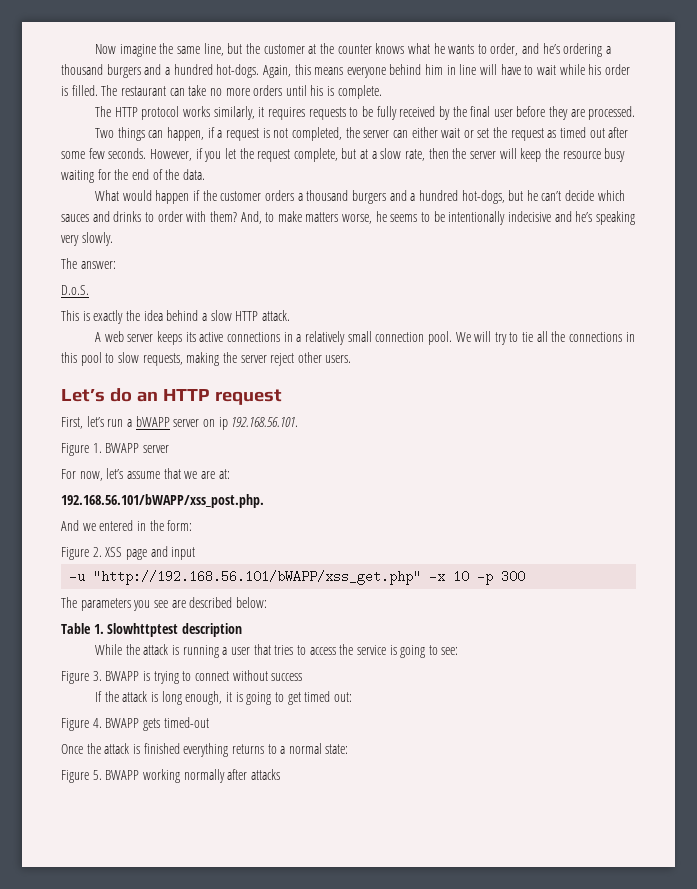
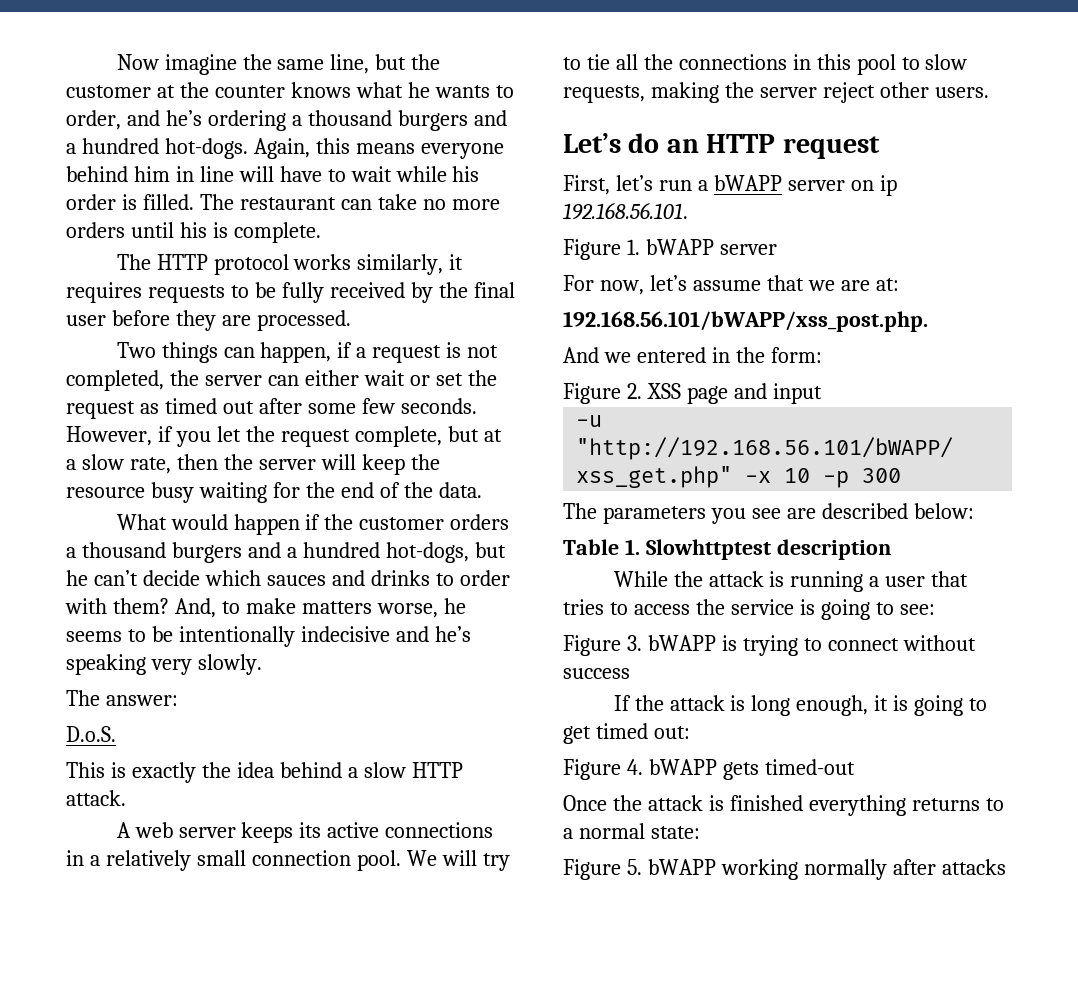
- Figure 1. BWAPP server
+ Figure 1. bWAPP server
- Figure 3. BWAPP is trying to connect without success
+ Figure 3. bWAPP is trying to connect without success
- Figure 4. BWAPP gets timed-out
+ Figure 4. bWAPP gets timed-out
- Figure 5. BWAPP working normally after attacks
+ Figure 5. bWAPP working normally after attacks

